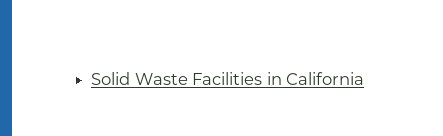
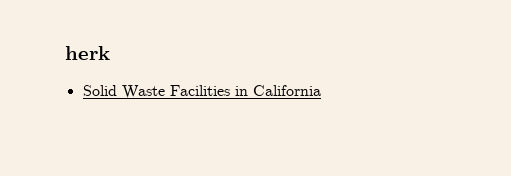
+ herk

